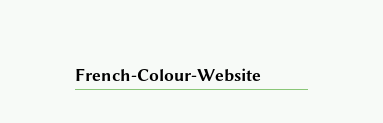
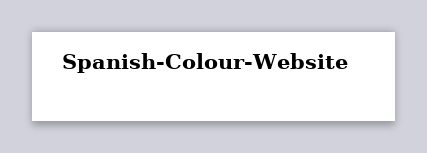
- French-Colour-Website
+ Spanish-Colour-Website

